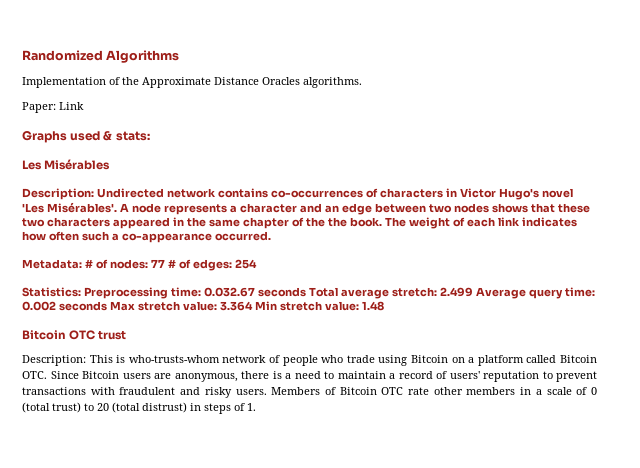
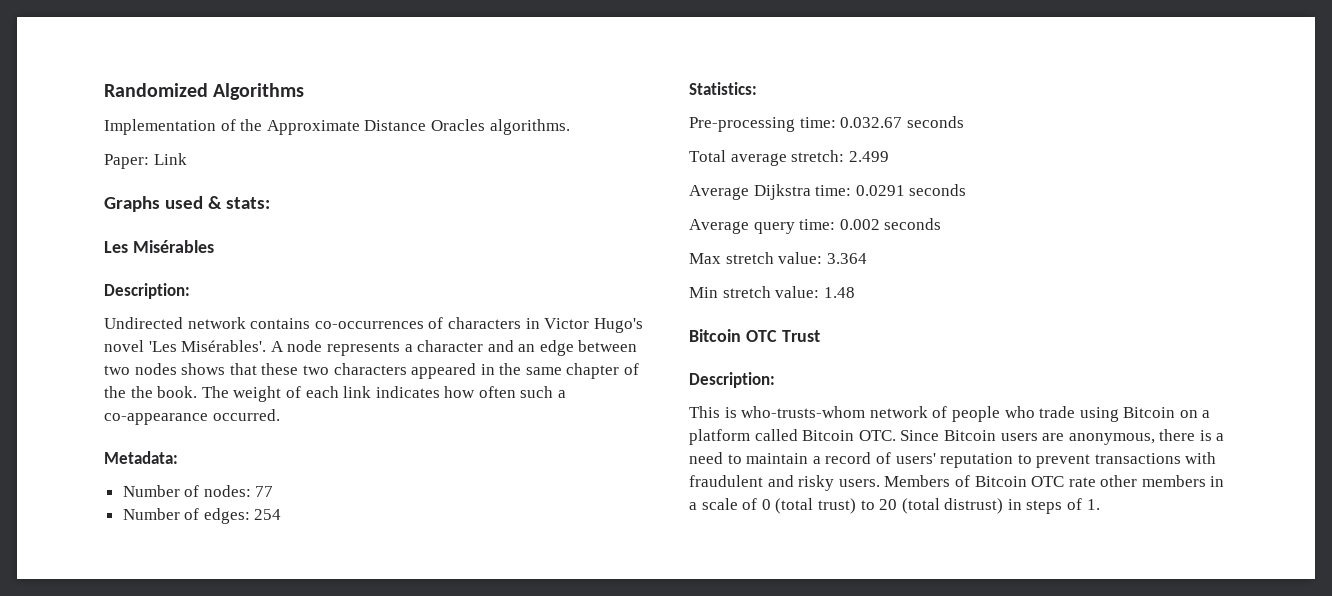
  Les Misérables
- Description: Undirected network contains co-occurrences of characters in Victor Hugo's novel 'Les Misérables'.
+ Description:
+ Undirected network contains co-occurrences of characters in Victor Hugo's novel 'Les Misérables'.
- Metadata: # of nodes: 77 # of edges: 254
+ Metadata:
+ Number of nodes: 77
+ Number of edges: 254
- Statistics: Preprocessing time: 0.032.67 seconds Total average stretch: 2.499 Average query time: 0.002 seconds Max stretch value: 3.364 Min stretch value: 1.48
+ Statistics:
+ Pre-processing time: 0.032.67 seconds
+ Total average stretch: 2.499
+ Average Dijkstra time: 0.0291 seconds
+ Average query time: 0.002 seconds
+ Max stretch value: 3.364
+ Min stretch value: 1.48
- Bitcoin OTC trust
- Description: This is who-trusts-whom network of people who trade using Bitcoin on a platform called Bitcoin OTC. Since Bitcoin users are anonymous, there is a need to maintain a record of users' reputation to prevent transactions with fraudulent and risky users.
+ Bitcoin OTC Trust
+ Description:
+ This is who-trusts-whom network of people who trade using Bitcoin on a platform called Bitcoin OTC. Since Bitcoin users are anonymous, there is a need to maintain a record of users' reputation to prevent transactions with fraudulent and risky users.

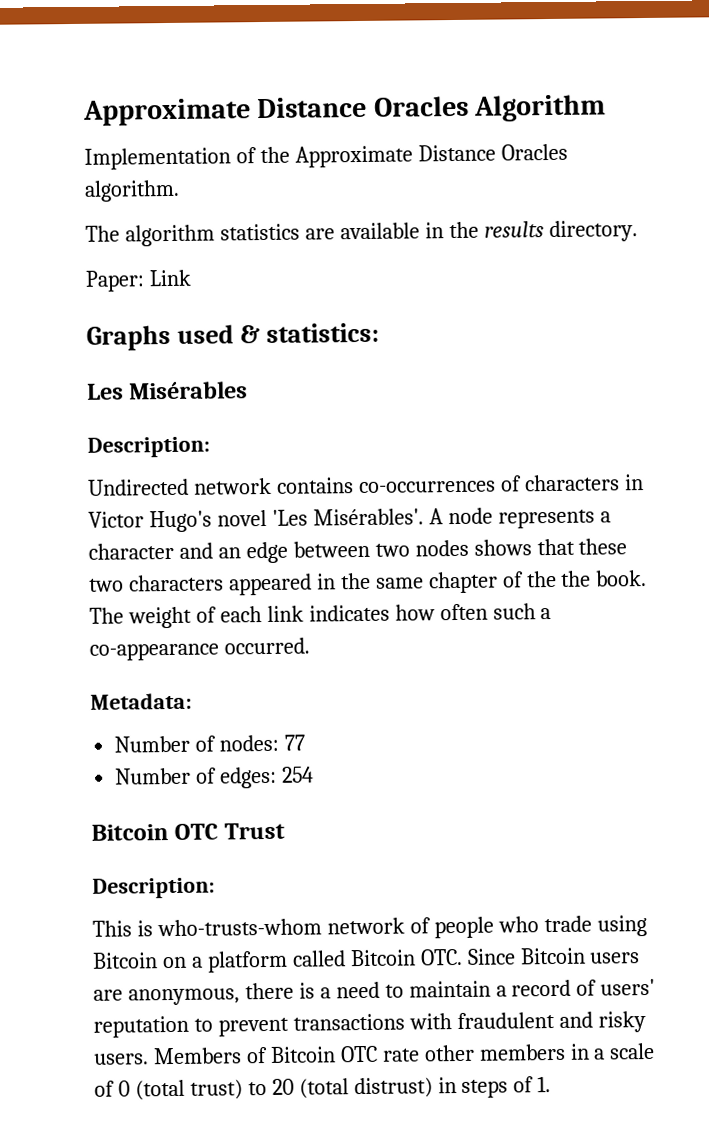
- Randomized Algorithms
+ Approximate Distance Oracles Algorithm
- Implementation of the Approximate Distance Oracles algorithms.
+ Implementation of the Approximate Distance Oracles algorithm.
+ The algorithm statistics are available in the results directory.
- Graphs used & stats:
+ Graphs used & statistics:
- Statistics:
- Pre-processing time: 0.032.67 seconds
- Total average stretch: 2.499
- Average Dijkstra time: 0.0291 seconds
- Average query time: 0.002 seconds
- Max stretch value: 3.364
- Min stretch value: 1.48

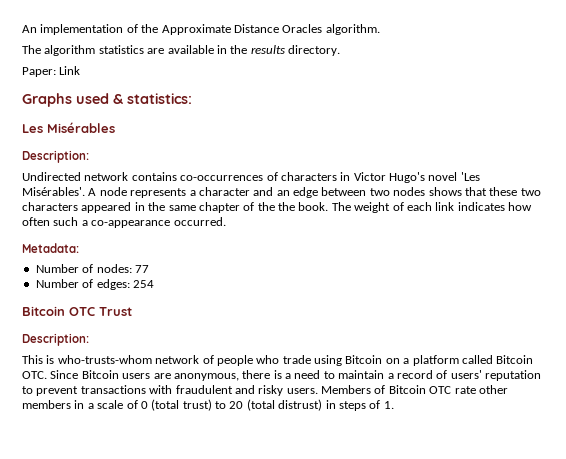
- Approximate Distance Oracles Algorithm
- Implementation of the Approximate Distance Oracles algorithm.
+ An implementation of the Approximate Distance Oracles algorithm.

